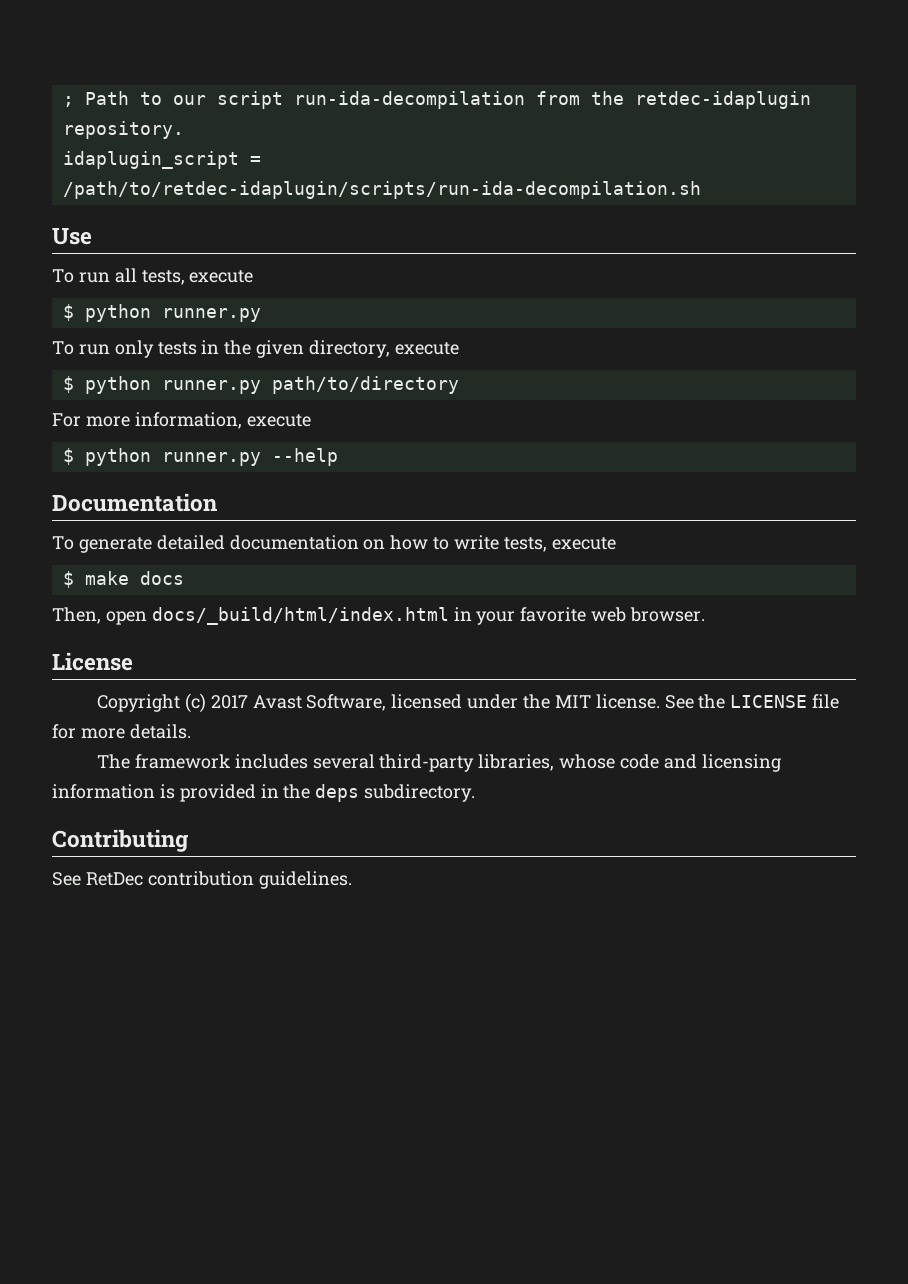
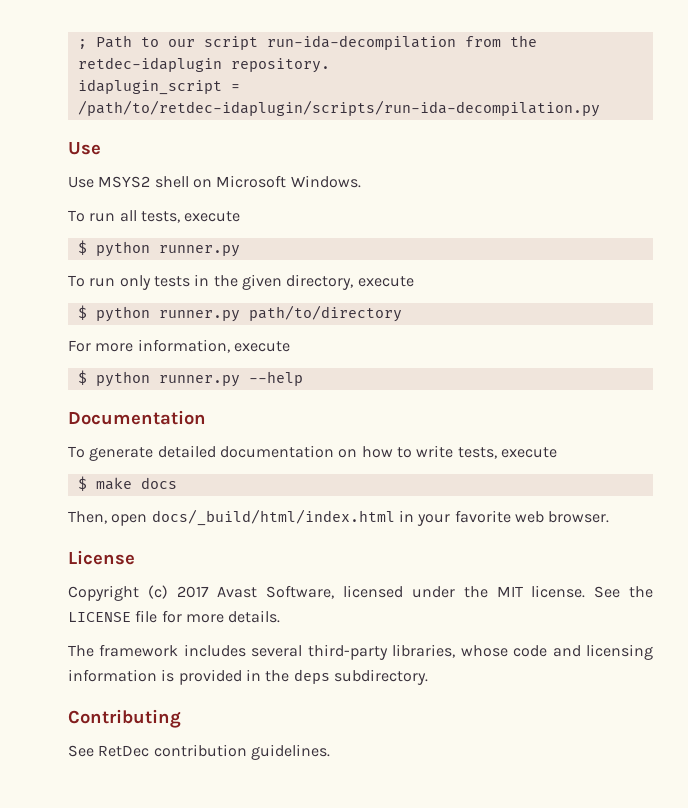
- idaplugin_script = /path/to/retdec-idaplugin/scripts/run-ida-decompilation.sh
+ idaplugin_script = /path/to/retdec-idaplugin/scripts/run-ida-decompilation.py
  Use
+ Use MSYS2 shell on Microsoft Windows.

